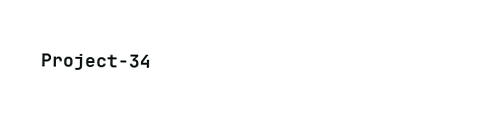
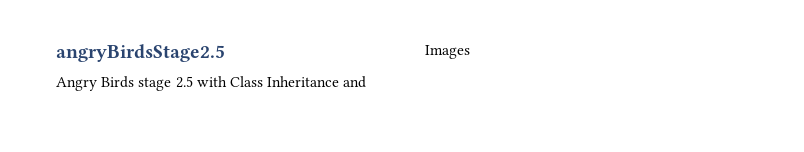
- Project-34
+ angryBirdsStage2.5
+ Angry Birds stage 2.5 with Class Inheritance and Images

